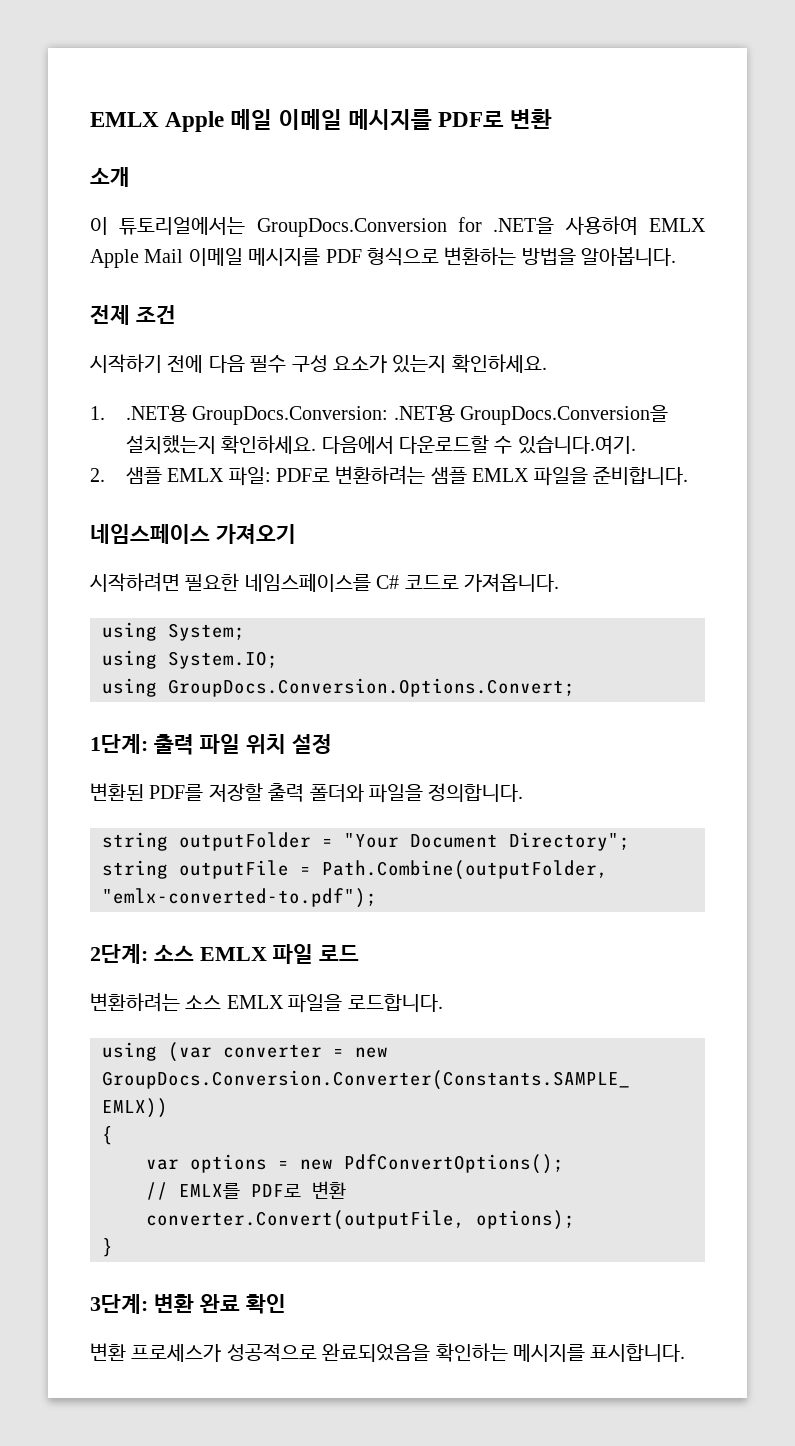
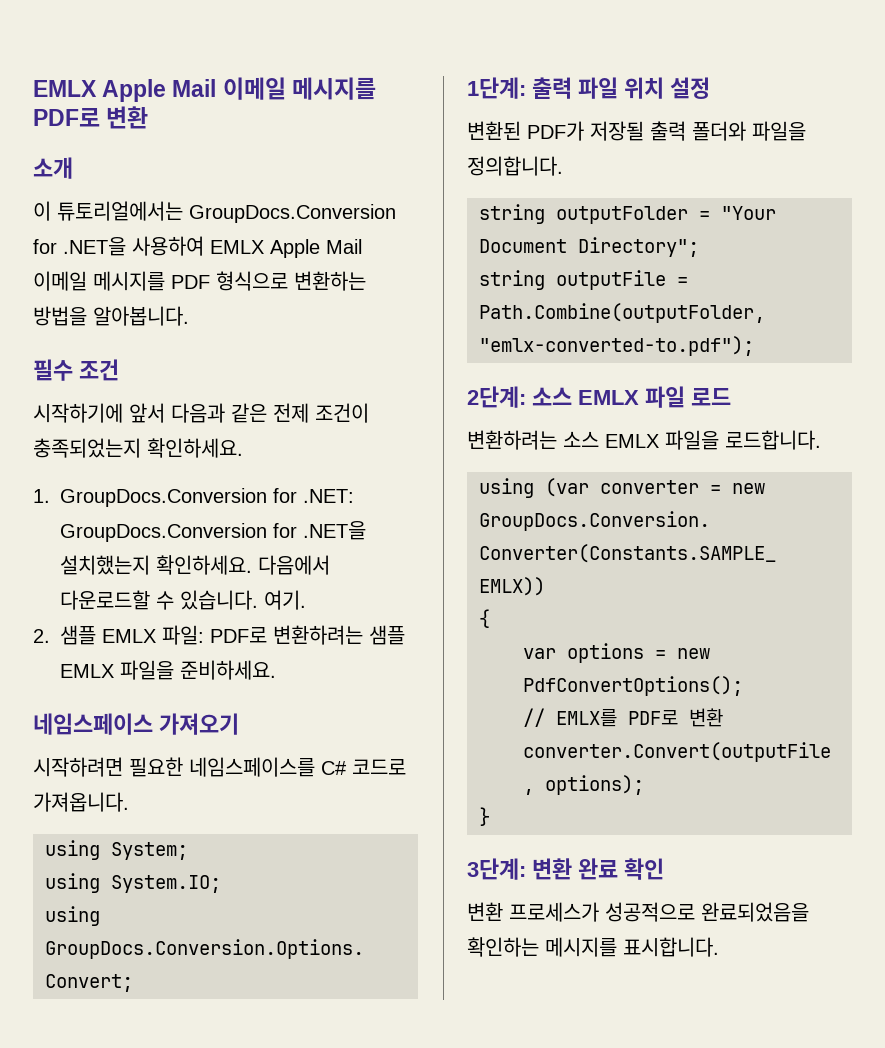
- EMLX Apple 메일 이메일 메시지를 PDF로 변환
+ EMLX Apple Mail 이메일 메시지를 PDF로 변환
- 전제 조건
+ 필수 조건
- 시작하기 전에 다음 필수 구성 요소가 있는지 확인하세요.
- 1. .NET용 GroupDocs.Conversion: .NET용 GroupDocs.Conversion을 설치했는지 확인하세요.
+ 시작하기에 앞서 다음과 같은 전제 조건이 충족되었는지 확인하세요.
+ 1. GroupDocs.Conversion for .NET: GroupDocs.Conversion for .NET을 설치했는지 확인하세요.
- 다음에서 다운로드할 수 있습니다.여기.
+ 다음에서 다운로드할 수 있습니다. 여기.
- 2. 샘플 EMLX 파일: PDF로 변환하려는 샘플 EMLX 파일을 준비합니다.
+ 2. 샘플 EMLX 파일: PDF로 변환하려는 샘플 EMLX 파일을 준비하세요.
- 변환된 PDF를 저장할 출력 폴더와 파일을 정의합니다.
+ 변환된 PDF가 저장될 출력 폴더와 파일을 정의합니다.

